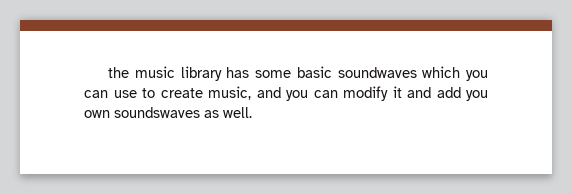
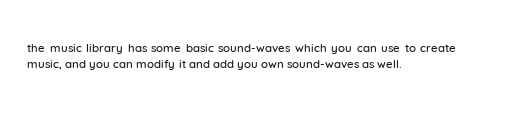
- the music library has some basic soundwaves which you can use to create music, and you can modify it and add you own soundswaves as well.
+ the music library has some basic sound-waves which you can use to create music, and you can modify it and add you own sound-waves as well.

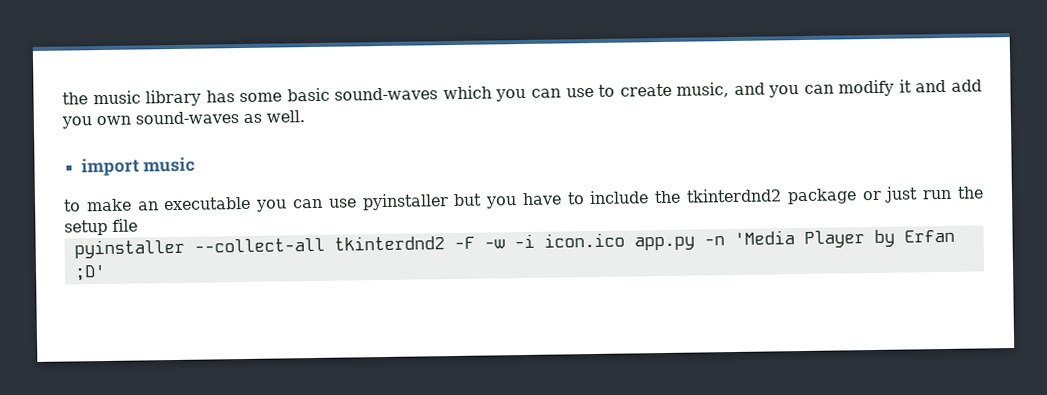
+ import music
+ to make an executable you can use pyinstaller but you have to include the tkinterdnd2 package or just run the setup file
+ pyinstaller --collect-all tkinterdnd2 -F -w -i icon.ico app.py -n 'Media Player by Erfan ;D'

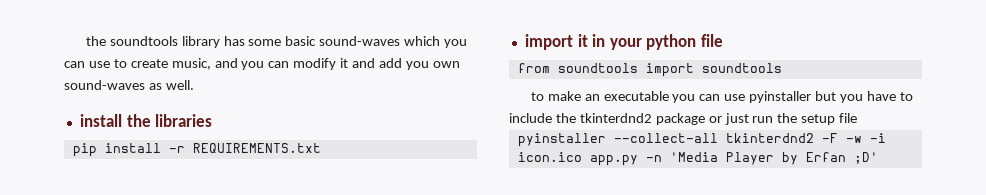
- the music library has some basic sound-waves which you can use to create music, and you can modify it and add you own sound-waves as well.
+ the soundtools library has some basic sound-waves which you can use to create music, and you can modify it and add you own sound-waves as well.
- import music
+ install the libraries
+ pip install -r REQUIREMENTS.txt
+ import it in your python file
+ from soundtools import soundtools

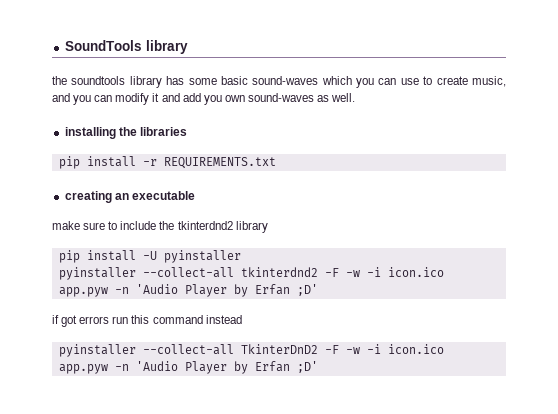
+ SoundTools library
- install the libraries
+ installing the libraries
- import it in your python file
- from soundtools import soundtools
- to make an executable you can use pyinstaller but you have to include the tkinterdnd2 package or just run the setup file
+ creating an executable
+ make sure to include the tkinterdnd2 library
+ pip install -U pyinstaller
- pyinstaller --collect-all tkinterdnd2 -F -w -i icon.ico app.py -n 'Media Player by Erfan ;D'
+ pyinstaller --collect-all tkinterdnd2 -F -w -i icon.ico app.pyw -n 'Audio Player by Erfan ;D'
+ if got errors run this command instead
+ pyinstaller --collect-all TkinterDnD2 -F -w -i icon.ico app.pyw -n 'Audio Player by Erfan ;D'

